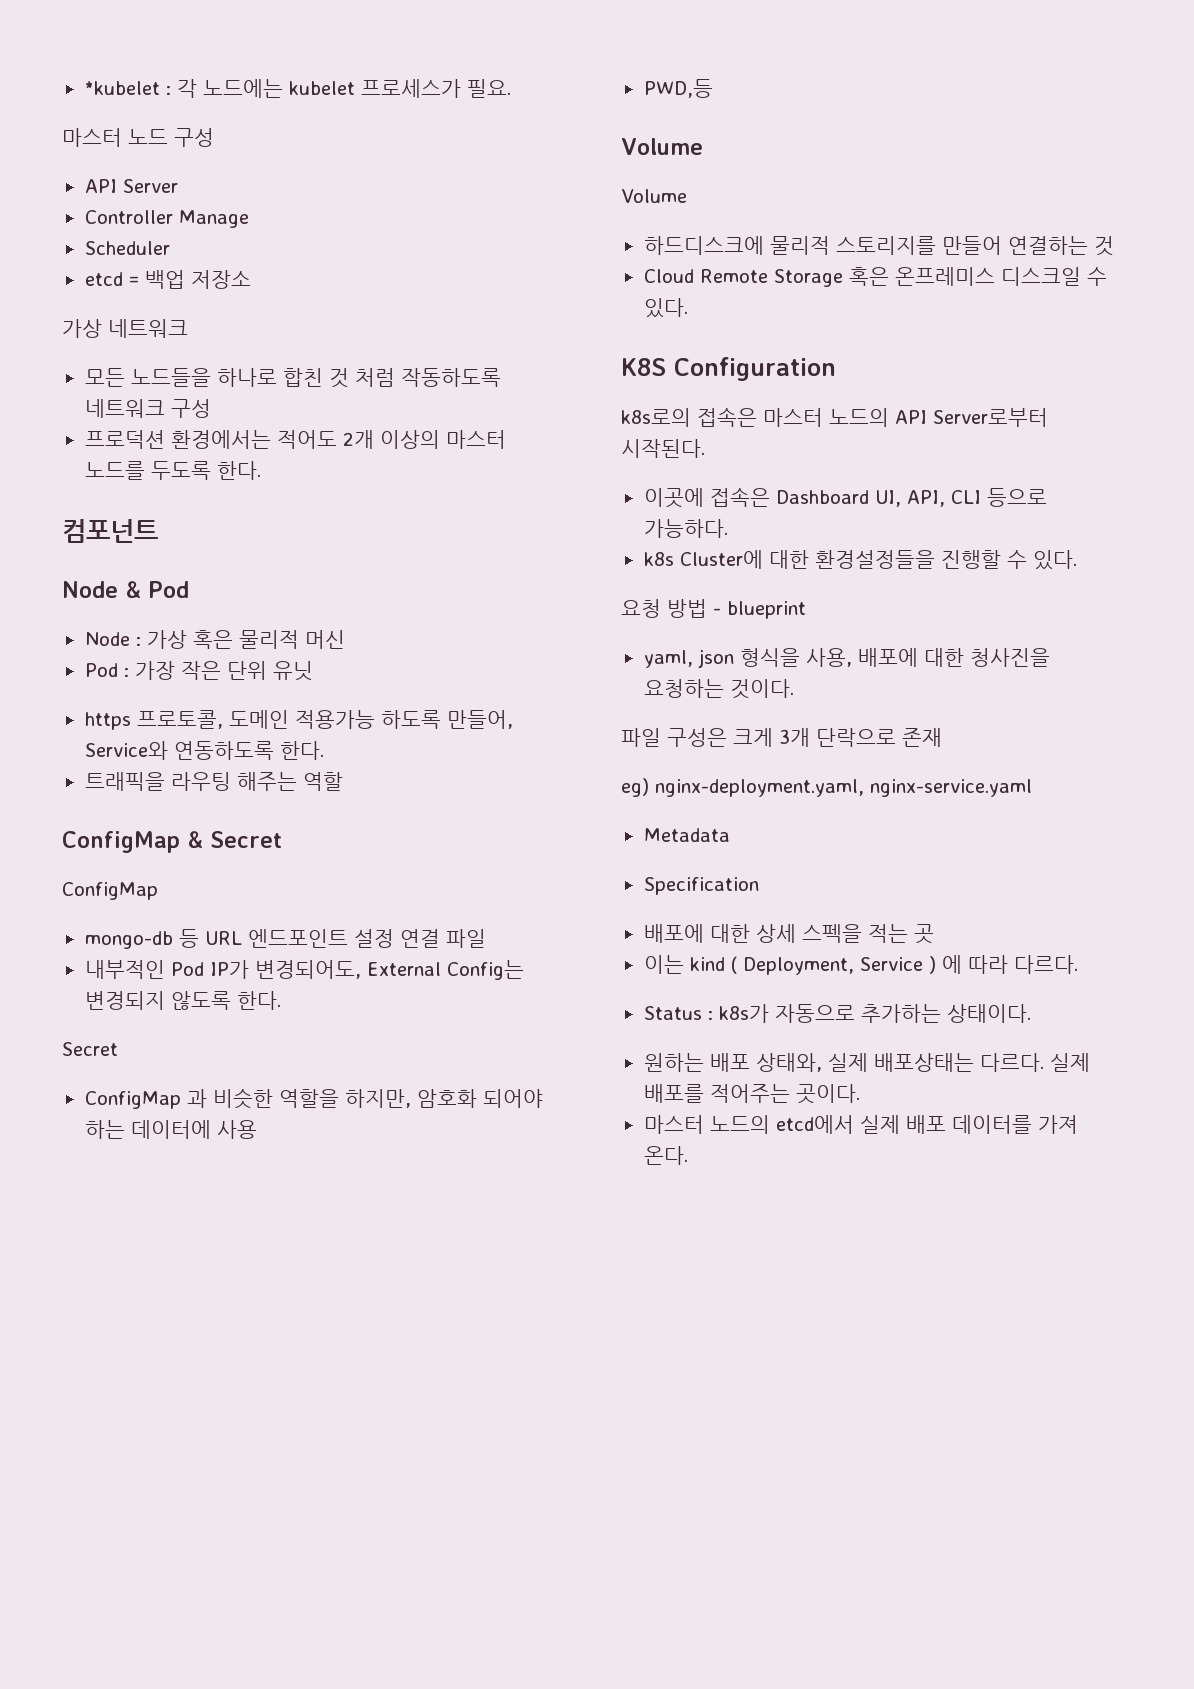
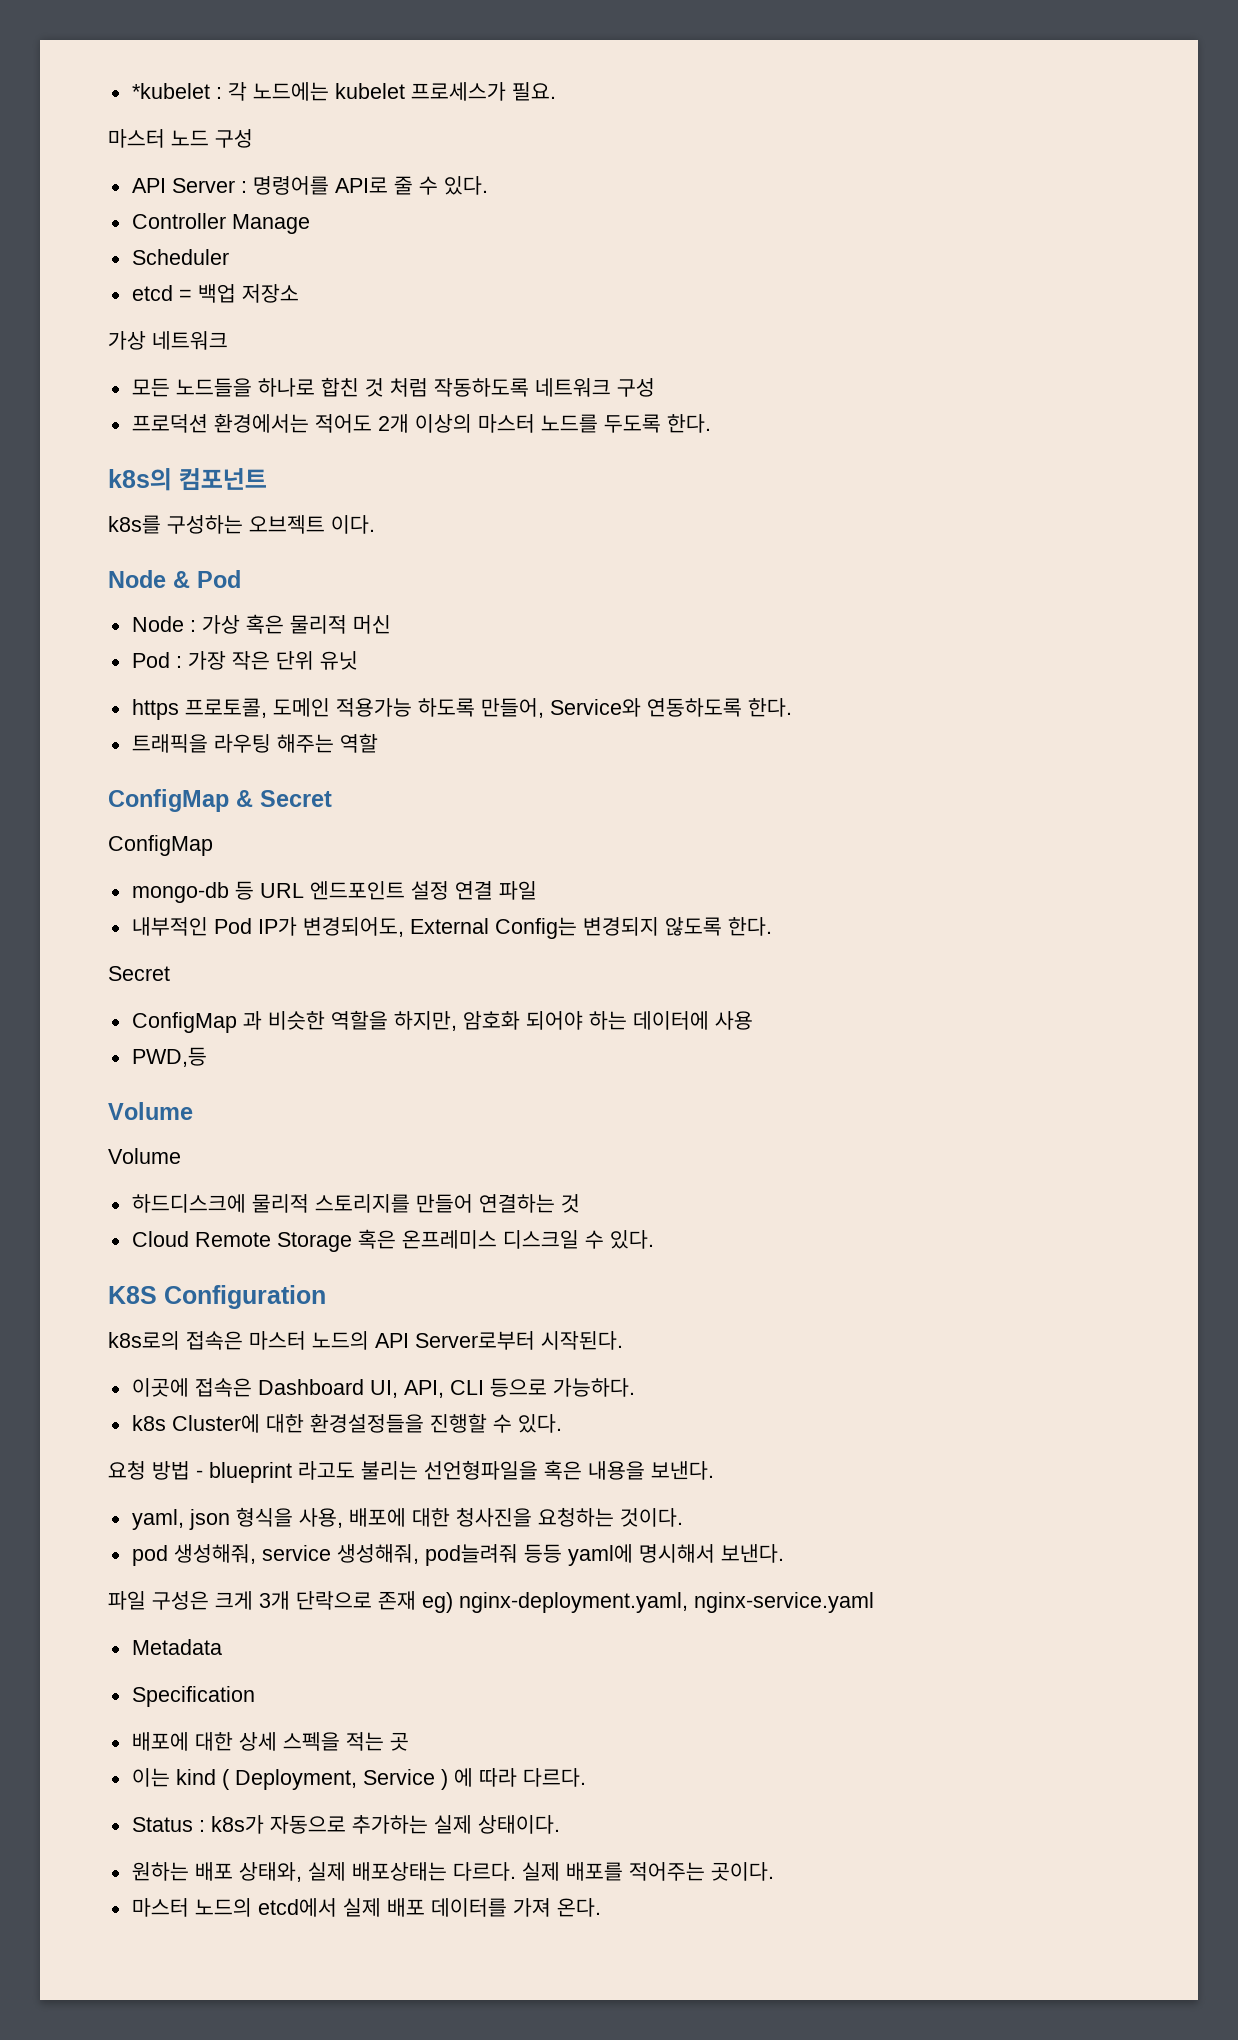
- API Server
+ API Server : 명령어를 API로 줄 수 있다.
- 컴포넌트
+ k8s의 컴포넌트
+ k8s를 구성하는 오브젝트 이다.
- 요청 방법 - blueprint
+ 요청 방법 - blueprint 라고도 불리는 선언형파일을 혹은 내용을 보낸다.
+ pod 생성해줘, service 생성해줘, pod늘려줘 등등 yaml에 명시해서 보낸다.
- 파일 구성은 크게 3개 단락으로 존재
- eg) nginx-deployment.yaml, nginx-service.yaml
+ 파일 구성은 크게 3개 단락으로 존재 eg) nginx-deployment.yaml, nginx-service.yaml
- Status : k8s가 자동으로 추가하는 상태이다.
+ Status : k8s가 자동으로 추가하는 실제 상태이다.

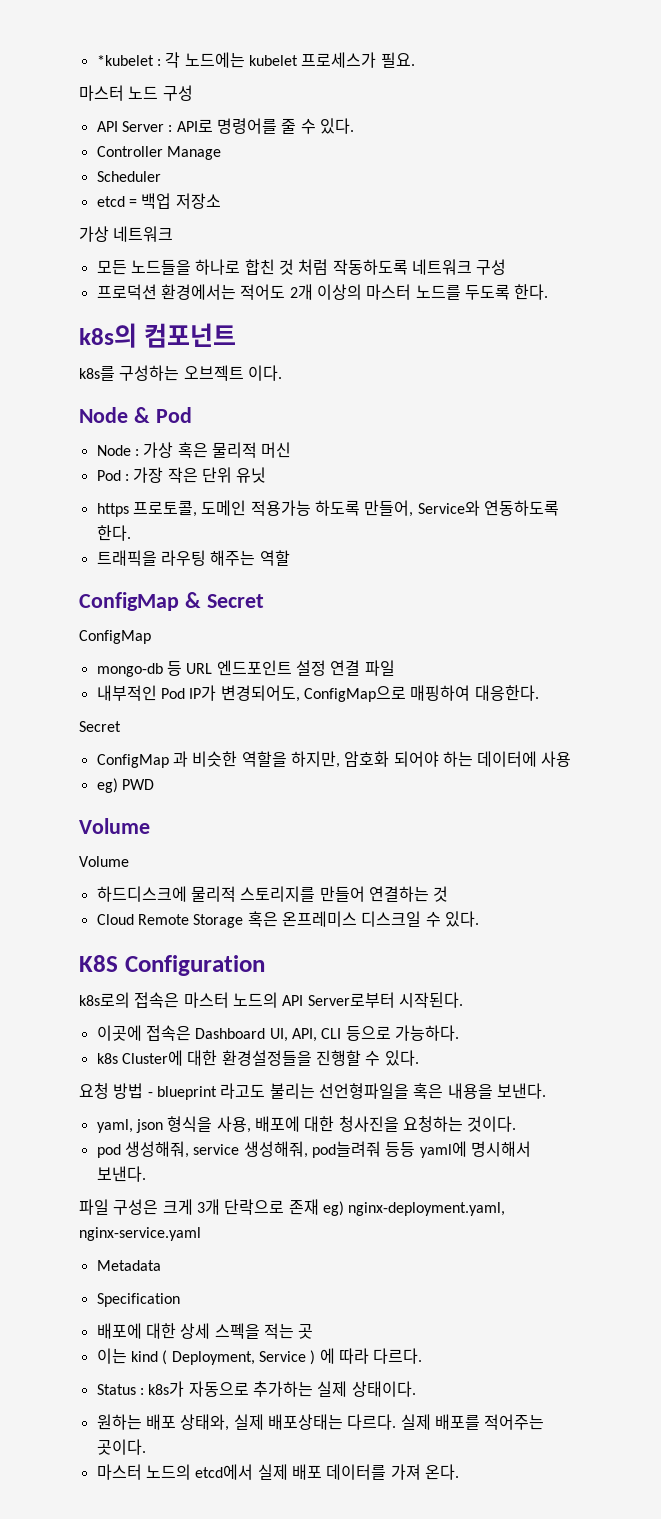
- API Server : 명령어를 API로 줄 수 있다.
+ API Server : API로 명령어를 줄 수 있다.
- 내부적인 Pod IP가 변경되어도, External Config는 변경되지 않도록 한다.
+ 내부적인 Pod IP가 변경되어도, ConfigMap으로 매핑하여 대응한다.
- PWD,등
+ eg) PWD

